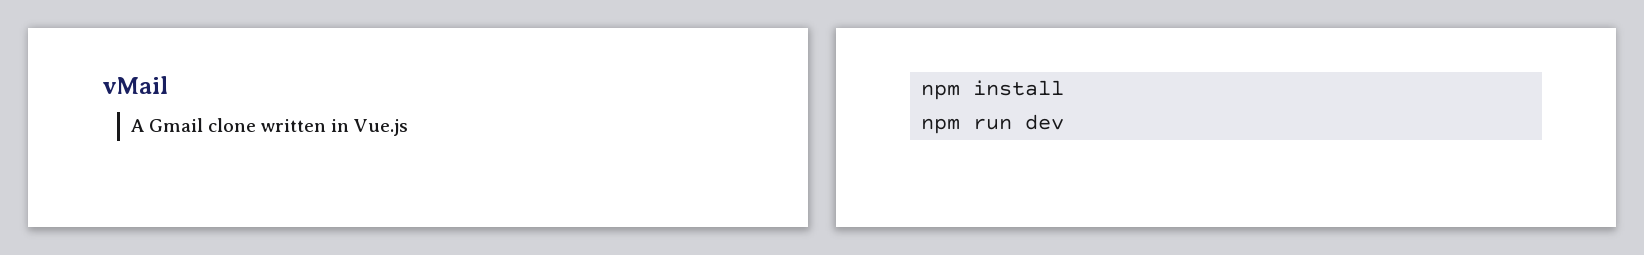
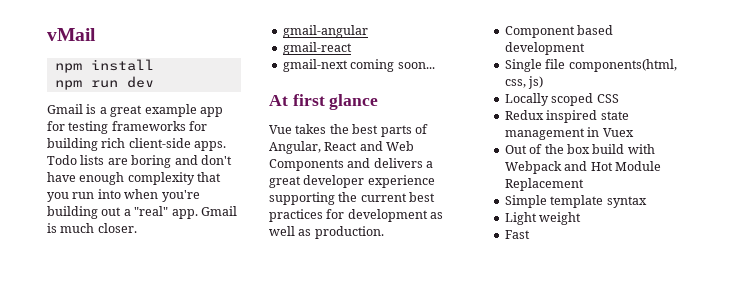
- A Gmail clone written in Vue.js
+ Gmail is a great example app for testing frameworks for building rich client-side apps. Todo lists are boring and don't have enough complexity that you run into when you're building out a "real" app. Gmail is much closer.
+ gmail-angular
+ gmail-react
+ gmail-next coming soon...
+ At first glance
+ Vue takes the best parts of Angular, React and Web Components and delivers a great developer experience supporting the current best practices for development as well as production.
+ Component based development
+ Single file components(html, css, js)
+ Locally scoped CSS
+ Redux inspired state management in Vuex
+ Out of the box build with Webpack and Hot Module Replacement
+ Simple template syntax
+ Light weight
+ Fast

